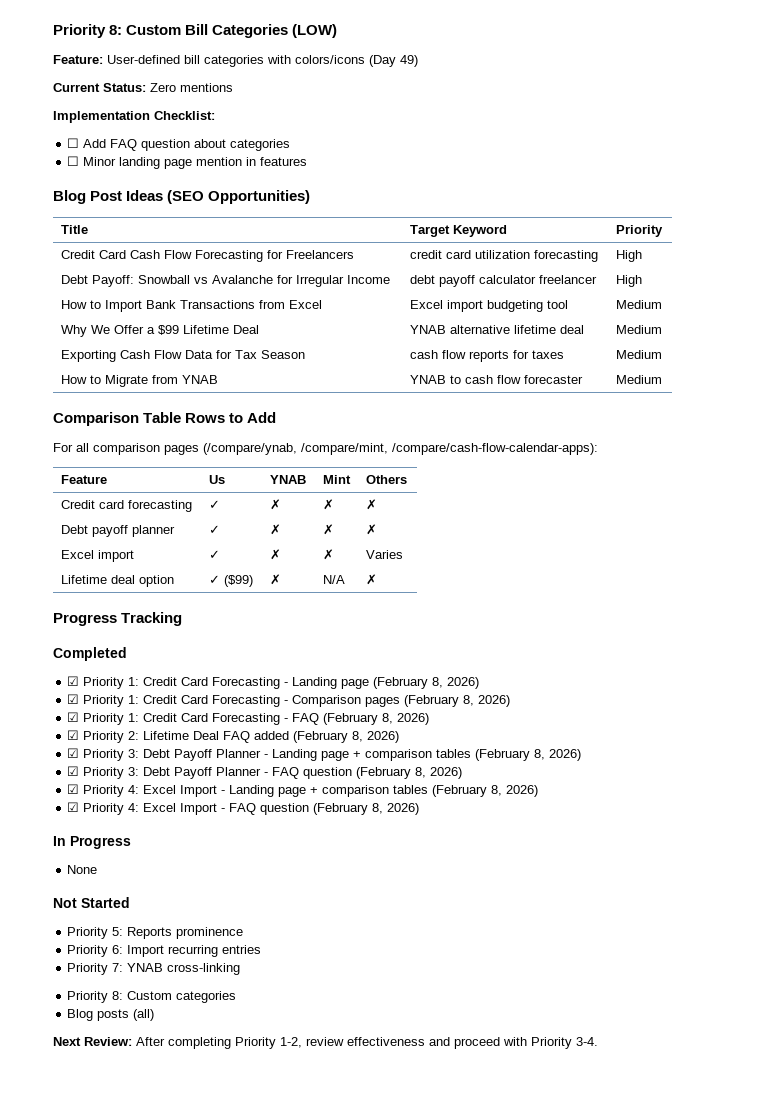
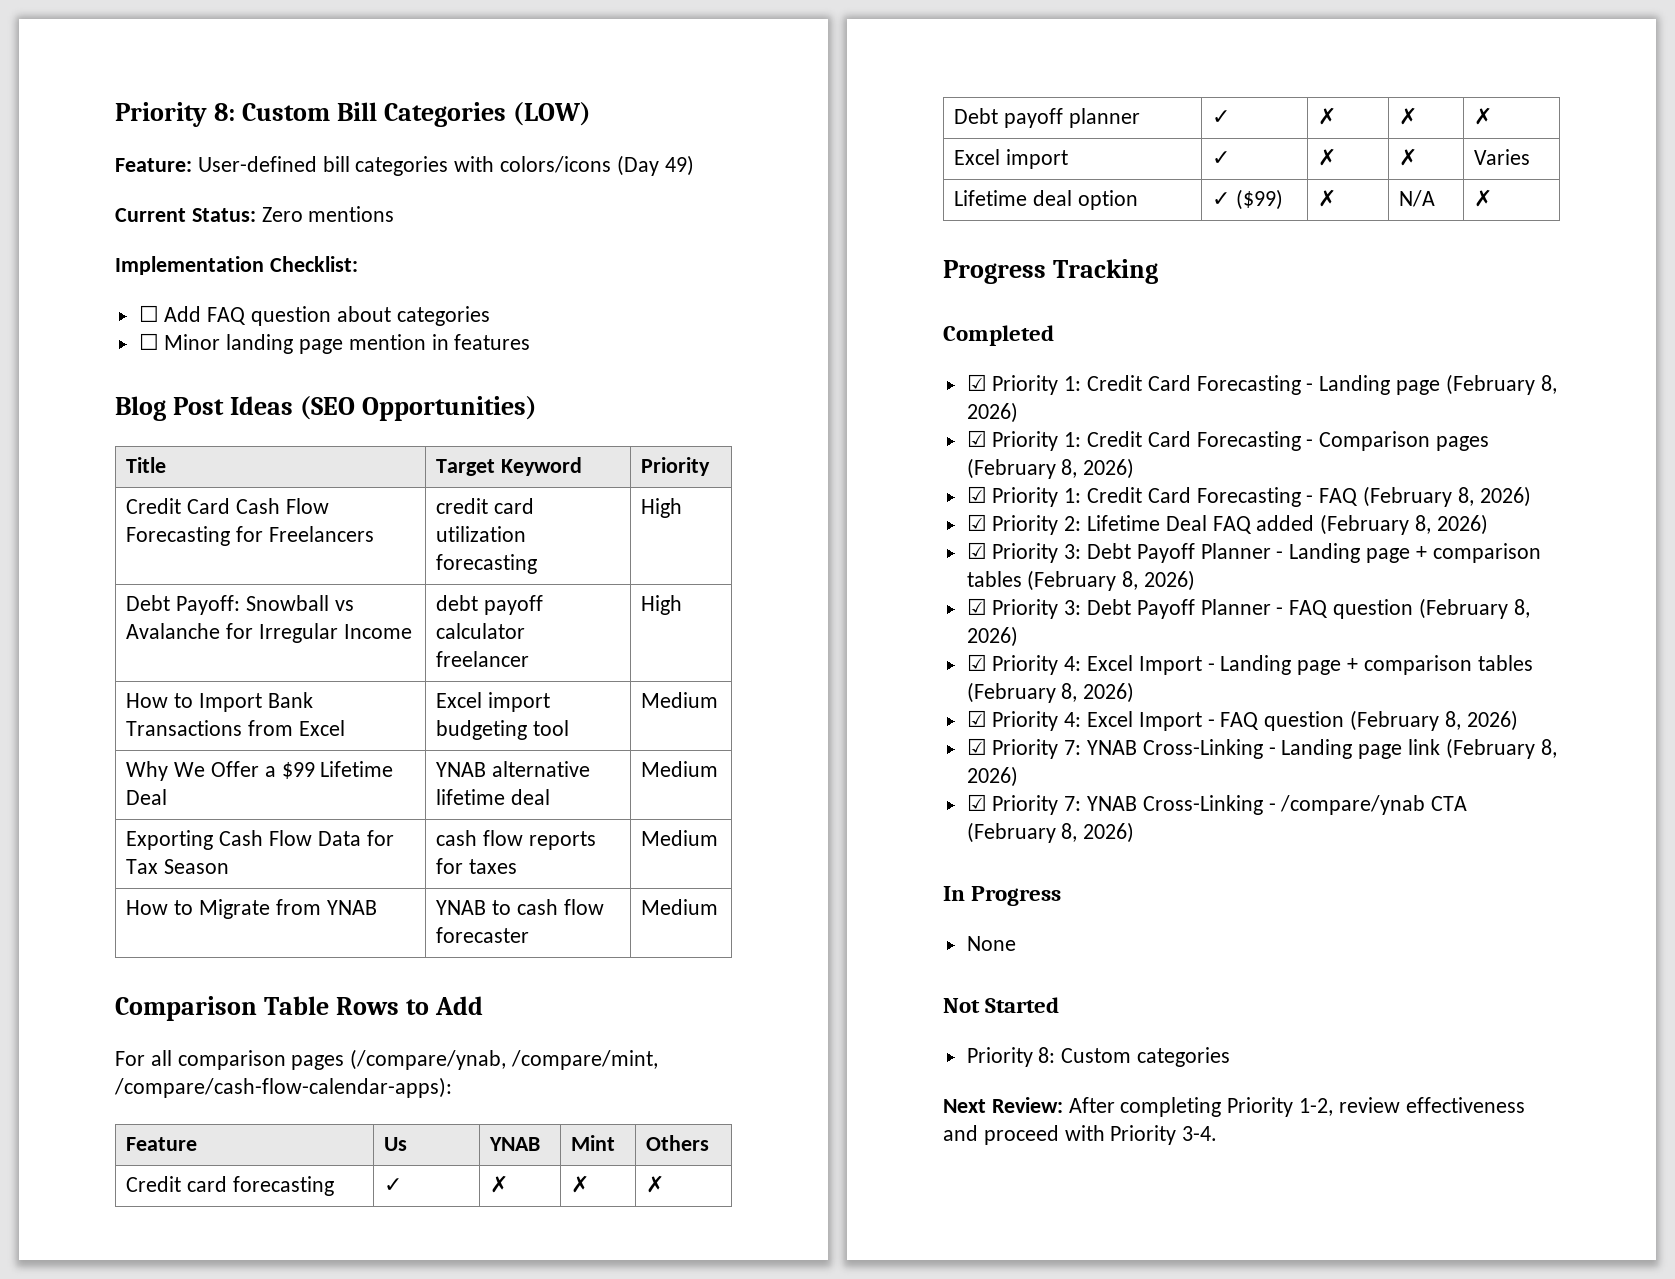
+ ☑ Priority 7: YNAB Cross-Linking - Landing page link (February 8, 2026)
+ ☑ Priority 7: YNAB Cross-Linking - /compare/ynab CTA (February 8, 2026)
- Priority 5: Reports prominence
- Priority 6: Import recurring entries
- Priority 7: YNAB cross-linking
- Blog posts (all)

